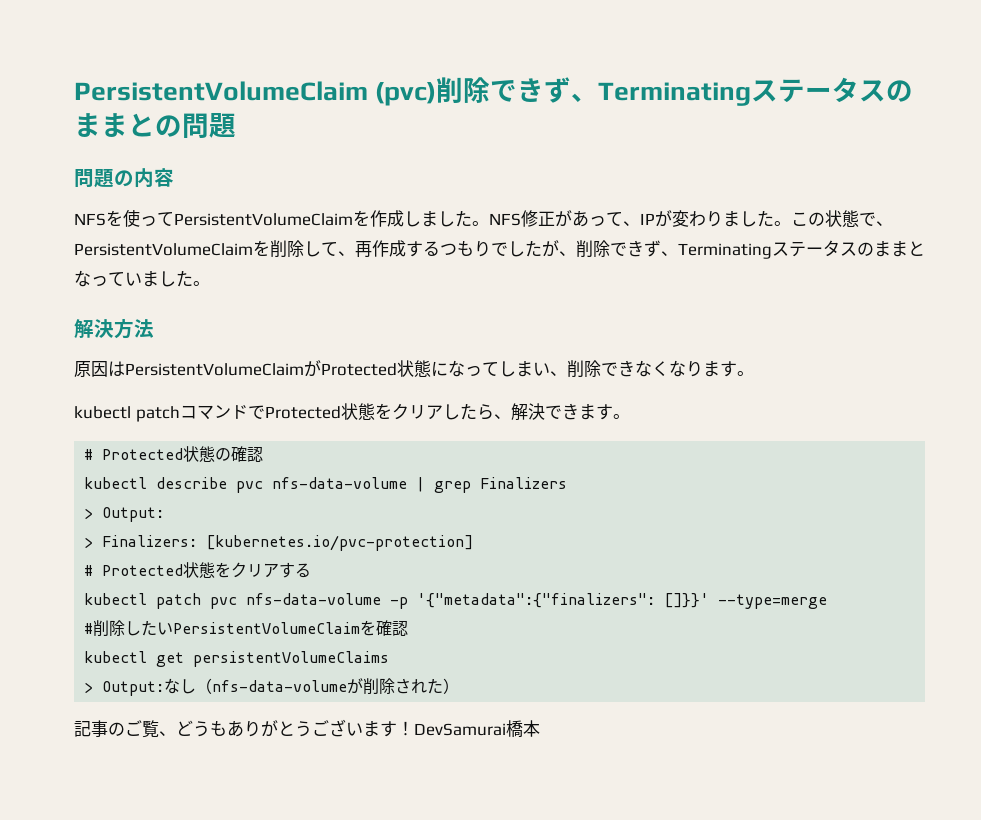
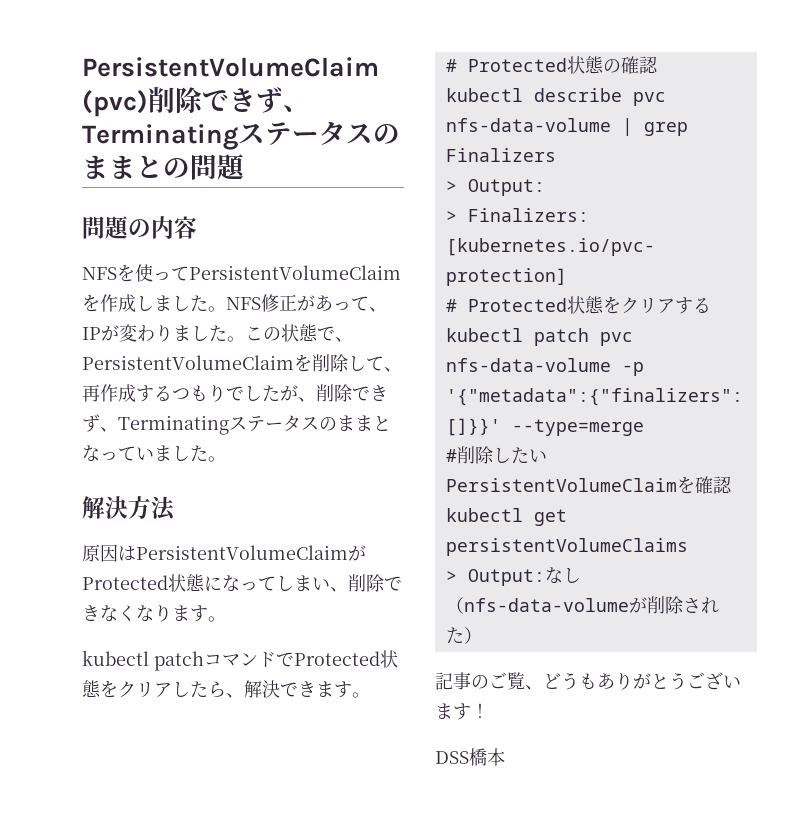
- 記事のご覧、どうもありがとうございます！DevSamurai橋本
+ 記事のご覧、どうもありがとうございます！
+ DSS橋本

